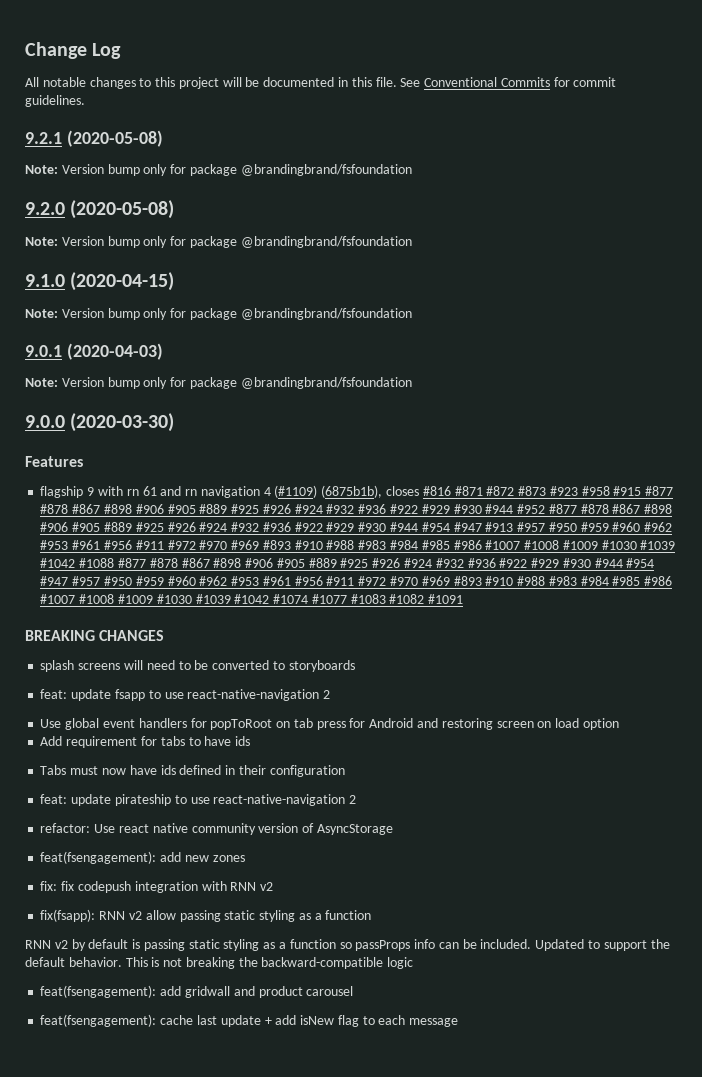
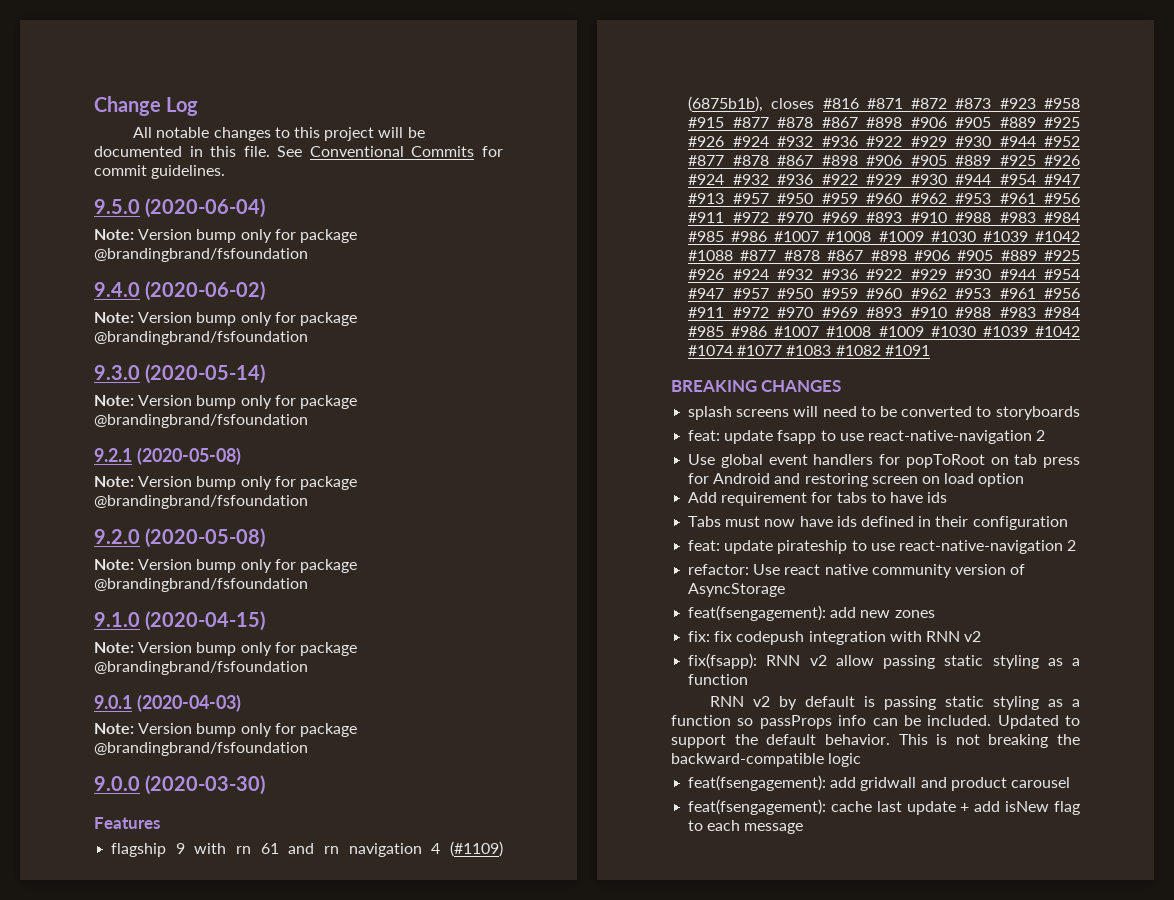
+ 9.5.0 (2020-06-04)
+ Note: Version bump only for package @brandingbrand/fsfoundation
+ 9.4.0 (2020-06-02)
+ Note: Version bump only for package @brandingbrand/fsfoundation
+ 9.3.0 (2020-05-14)
+ Note: Version bump only for package @brandingbrand/fsfoundation

